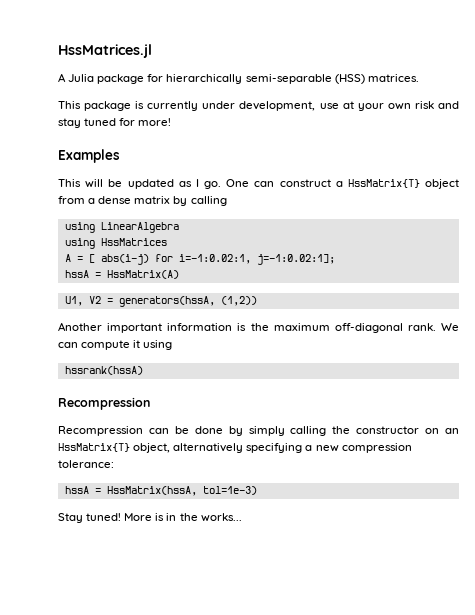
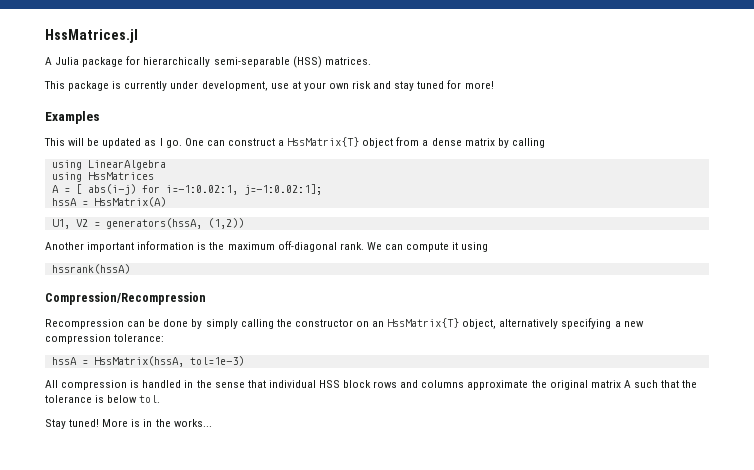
  hssrank(hssA)
- Recompression
+ Compression/Recompression
+ All compression is handled in the sense that individual HSS block rows and columns approximate the original matrix A such that the tolerance is below tol.

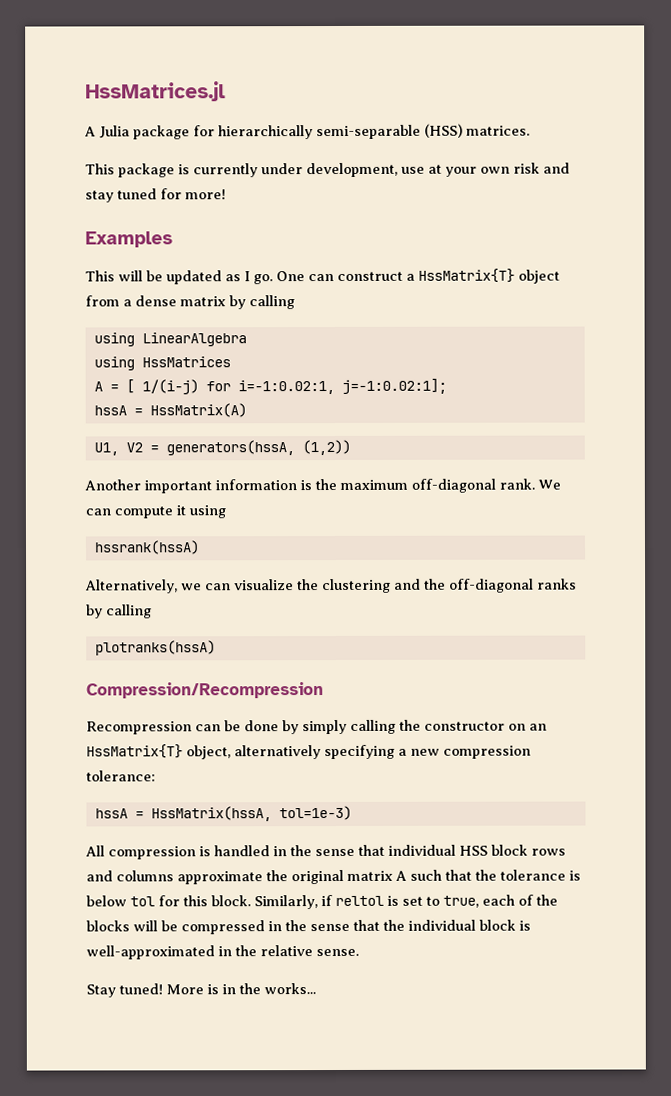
- A = [ abs(i-j) for i=-1:0.02:1, j=-1:0.02:1];
+ A = [ 1/(i-j) for i=-1:0.02:1, j=-1:0.02:1];
+ Alternatively, we can visualize the clustering and the off-diagonal ranks by calling
+ plotranks(hssA)
- All compression is handled in the sense that individual HSS block rows and columns approximate the original matrix A such that the tolerance is below tol.
+ All compression is handled in the sense that individual HSS block rows and columns approximate the original matrix A such that the tolerance is below tol for this block. Similarly, if reltol is set to true, each of the blocks will be compressed in the sense that the individual block is well-approximated in the relative sense.

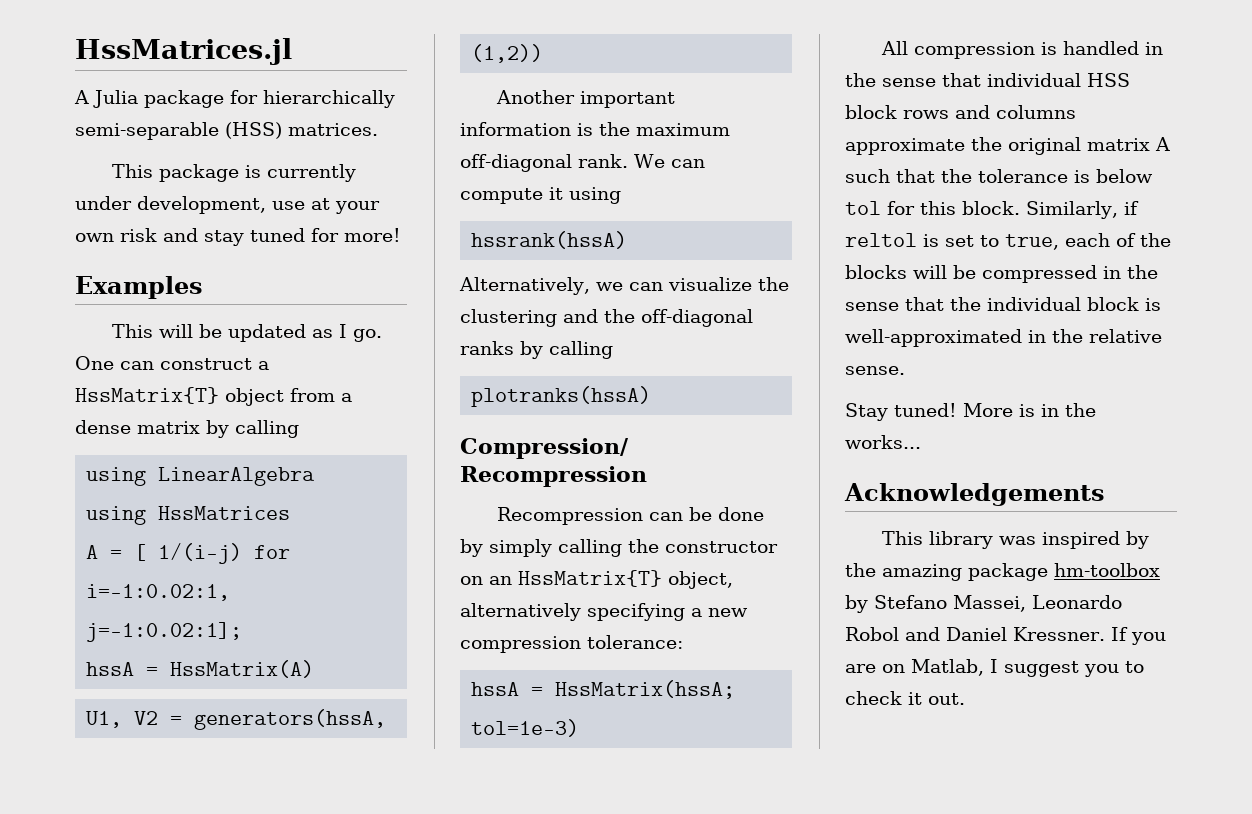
- hssA = HssMatrix(hssA, tol=1e-3)
+ hssA = HssMatrix(hssA; tol=1e-3)
+ Acknowledgements
+ This library was inspired by the amazing package hm-toolbox by Stefano Massei, Leonardo Robol and Daniel Kressner. If you are on Matlab, I suggest you to check it out.

